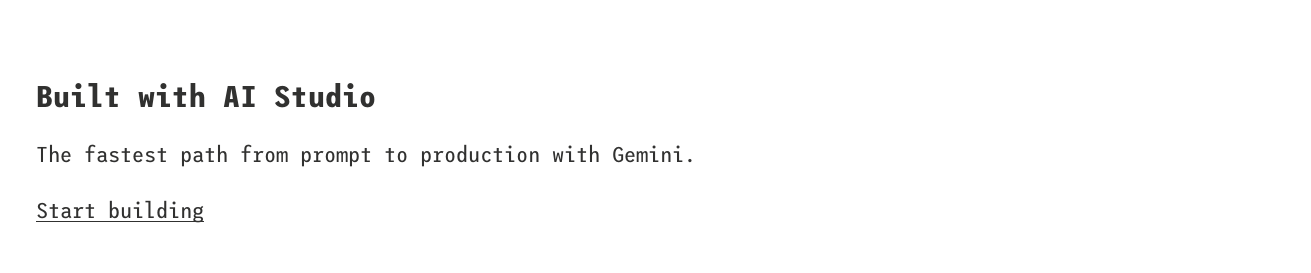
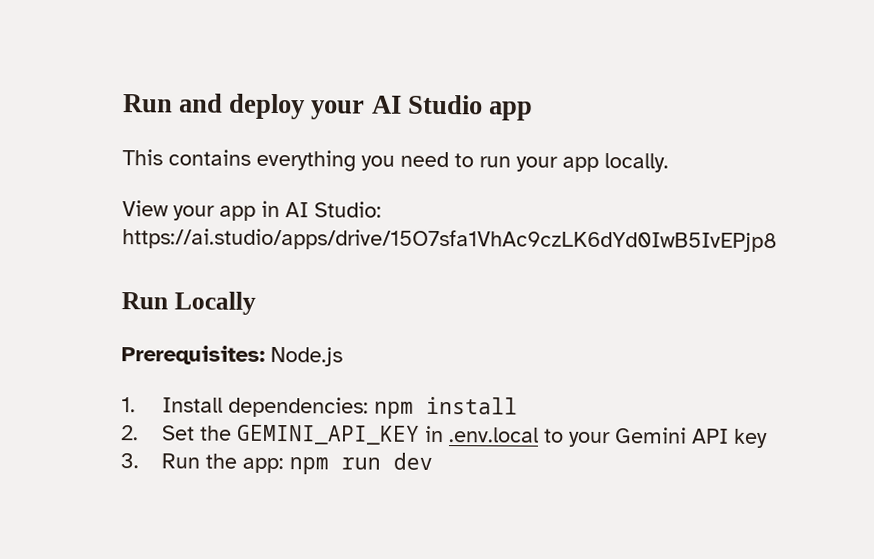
- Built with AI Studio
- The fastest path from prompt to production with Gemini.
- Start building
+ Run and deploy your AI Studio app
+ This contains everything you need to run your app locally.
+ View your app in AI Studio: https://ai.studio/apps/drive/15O7sfa1VhAc9czLK6dYd0IwB5IvEPjp8
+ Run Locally
+ Prerequisites: Node.js
+ 1. Install dependencies: npm install
+ 2. Set the GEMINI_API_KEY in .env.local to your Gemini API key
+ 3. Run the app: npm run dev

